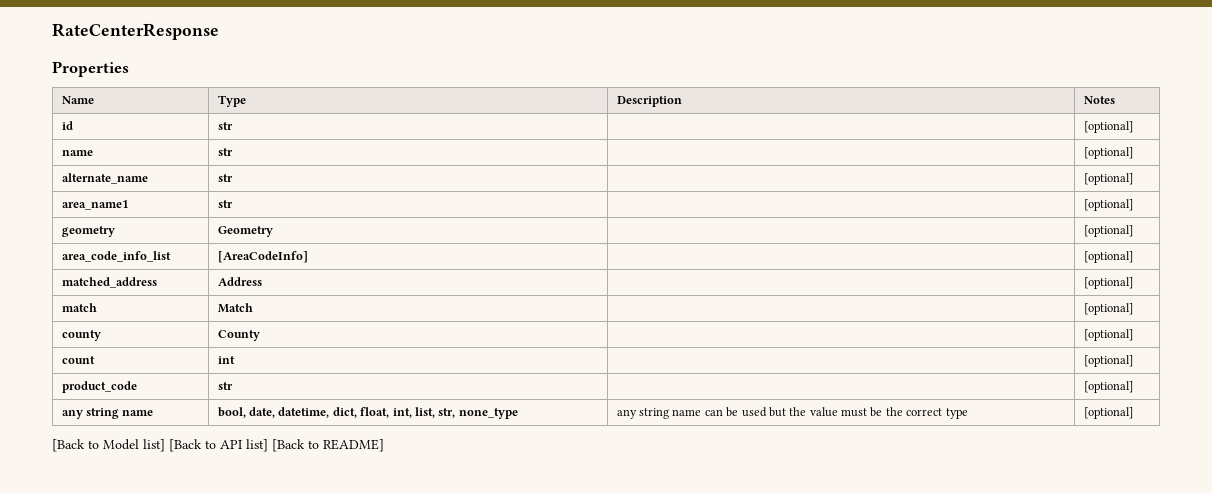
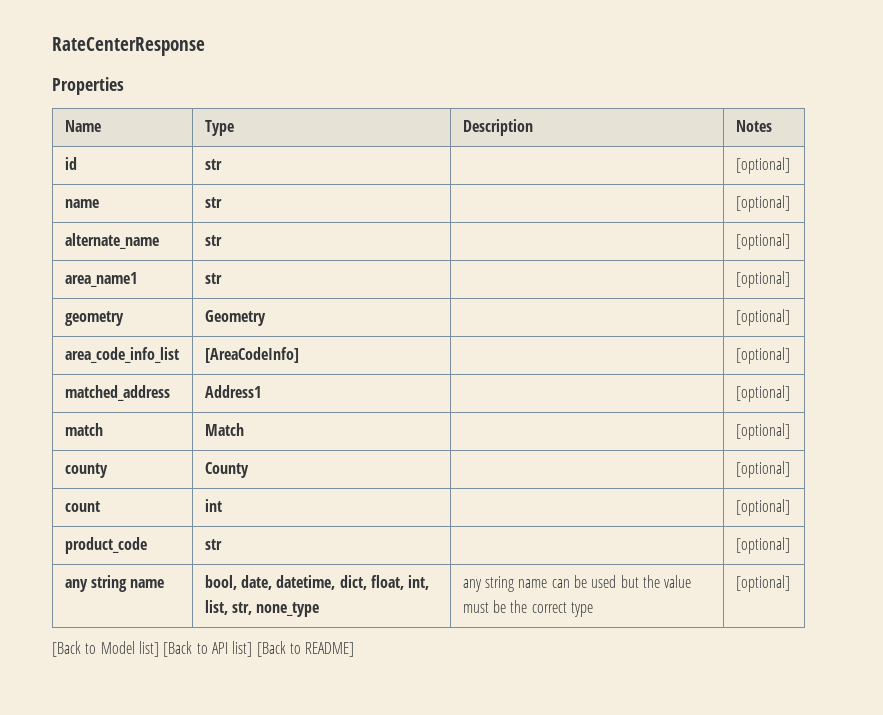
- matched_address | Address | | [optional]
+ matched_address | Address1 | | [optional]

